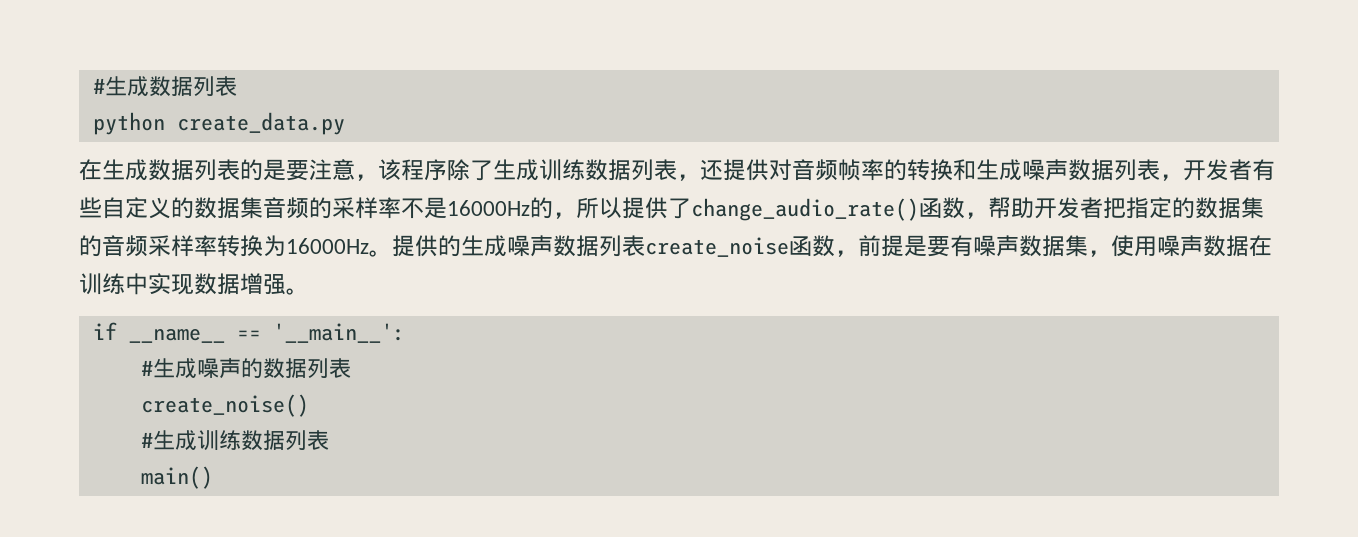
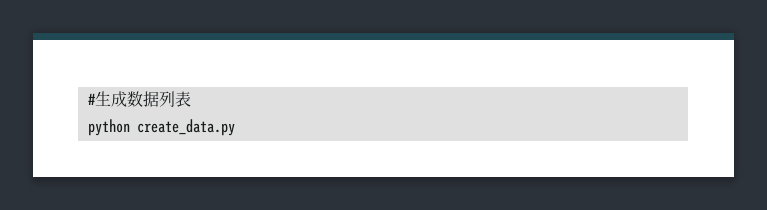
- 在生成数据列表的是要注意，该程序除了生成训练数据列表，还提供对音频帧率的转换和生成噪声数据列表，开发者有些自定义的数据集音频的采样率不是16000Hz的，所以提供了change_audio_rate()函数，帮助开发者把指定的数据集的音频采样率转换为16000Hz。提供的生成噪声数据列表create_noise函数，前提是要有噪声数据集，使用噪声数据在训练中实现数据增强。
- if __name__ == '__main__':
- #生成噪声的数据列表
- create_noise()
- #生成训练数据列表
- main()

